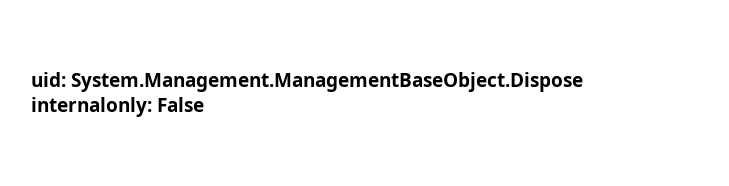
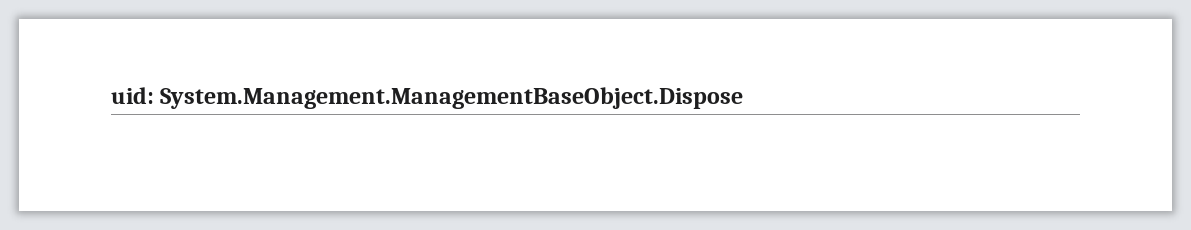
- uid: System.Management.ManagementBaseObject.Dispose internalonly: False
+ uid: System.Management.ManagementBaseObject.Dispose

